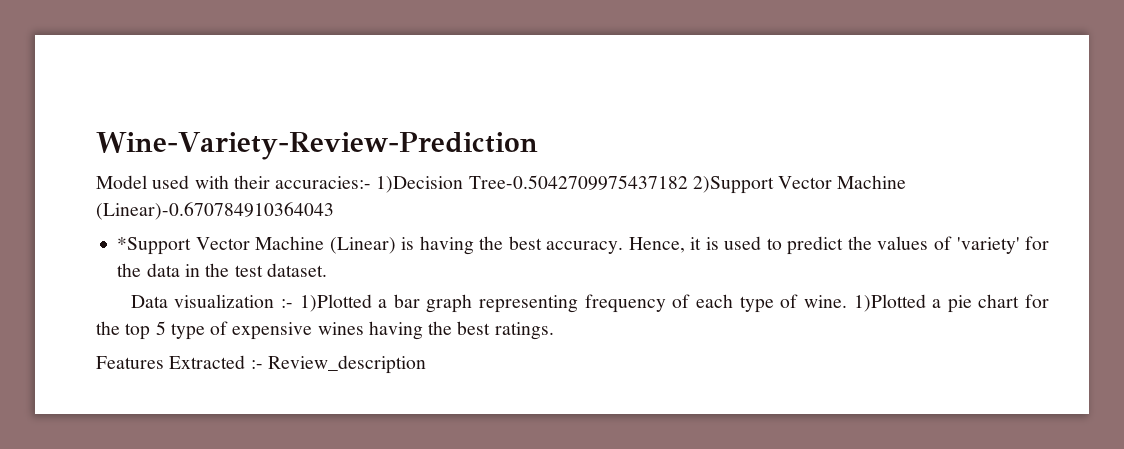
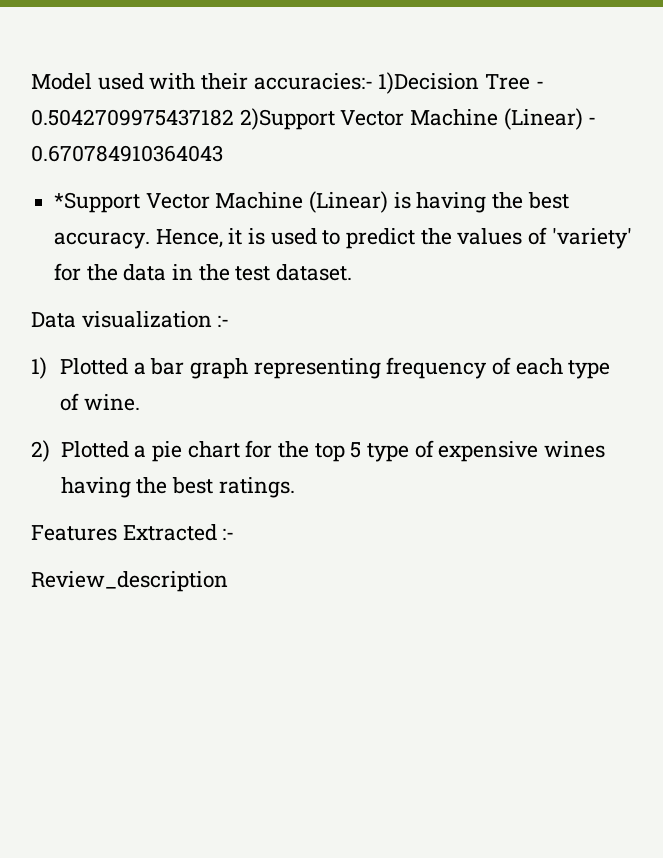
- Wine-Variety-Review-Prediction
- Model used with their accuracies:- 1)Decision Tree-0.5042709975437182 2)Support Vector Machine (Linear)-0.670784910364043
+ Model used with their accuracies:- 1)Decision Tree - 0.5042709975437182 2)Support Vector Machine (Linear) - 0.670784910364043
- Data visualization :- 1)Plotted a bar graph representing frequency of each type of wine. 1)Plotted a pie chart for the top 5 type of expensive wines having the best ratings.
+ Data visualization :-
+ 1) Plotted a bar graph representing frequency of each type of wine.
+ 2) Plotted a pie chart for the top 5 type of expensive wines having the best ratings.
- Features Extracted :- Review_description
+ Features Extracted :-
+ Review_description

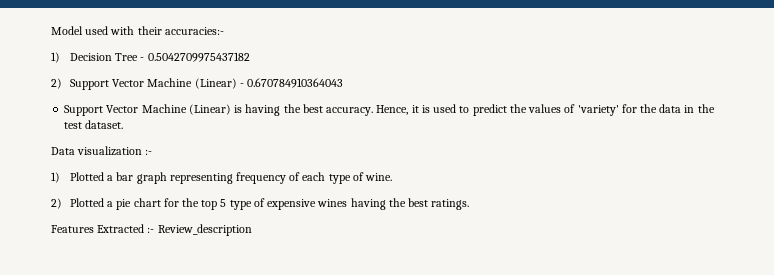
- Model used with their accuracies:- 1)Decision Tree - 0.5042709975437182 2)Support Vector Machine (Linear) - 0.670784910364043
+ Model used with their accuracies:-
+ 1) Decision Tree - 0.5042709975437182
+ 2) Support Vector Machine (Linear) - 0.670784910364043
- *Support Vector Machine (Linear) is having the best accuracy.
+ Support Vector Machine (Linear) is having the best accuracy.
- Features Extracted :-
- Review_description
+ Features Extracted :- Review_description

